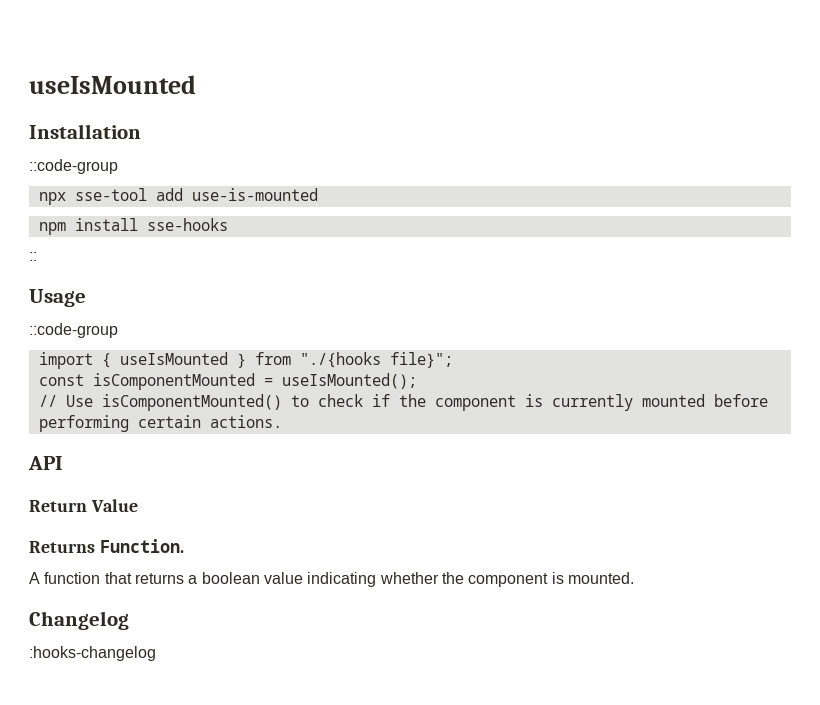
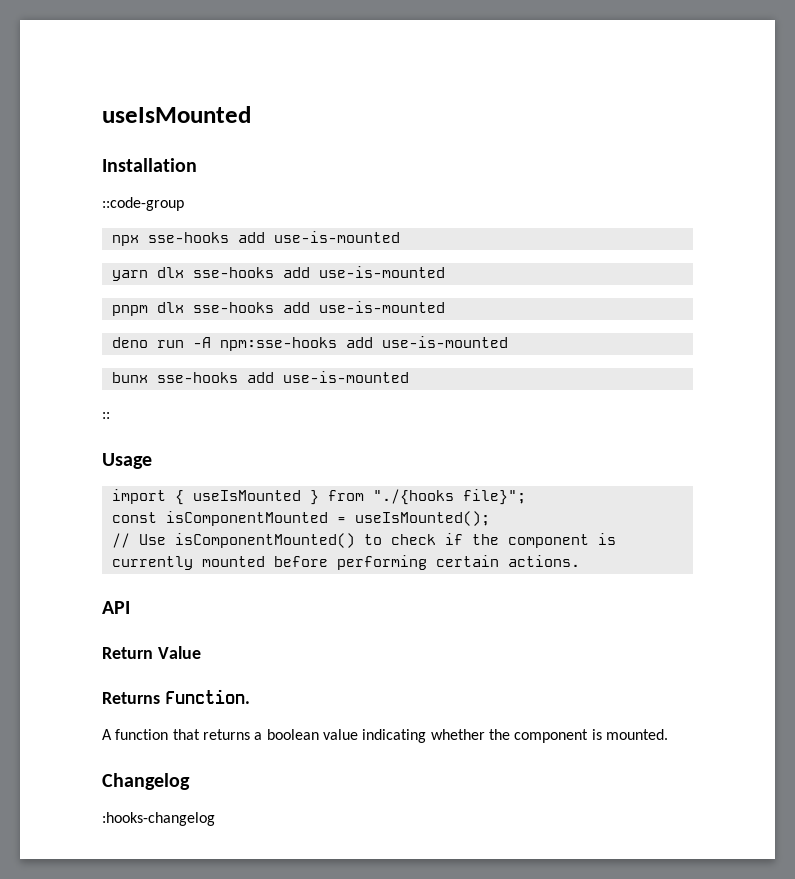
- npx sse-tool add use-is-mounted
- npm install sse-hooks
+ npx sse-hooks add use-is-mounted
+ yarn dlx sse-hooks add use-is-mounted
+ pnpm dlx sse-hooks add use-is-mounted
+ deno run -A npm:sse-hooks add use-is-mounted
+ bunx sse-hooks add use-is-mounted
  Usage
- ::code-group

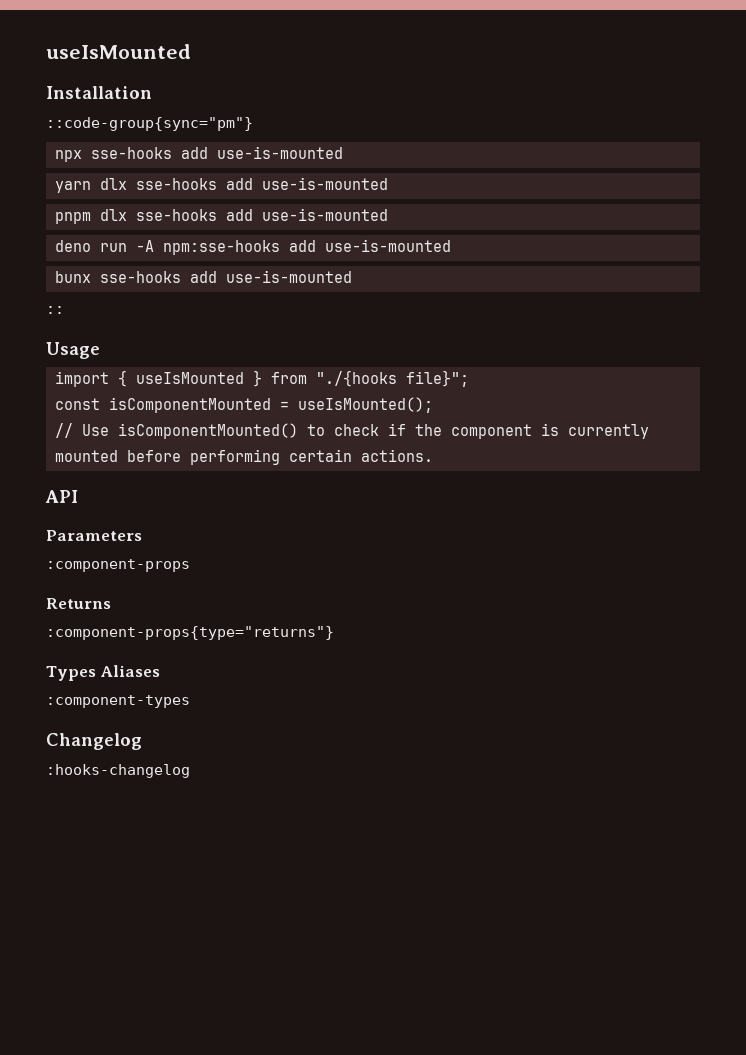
- ::code-group
+ ::code-group{sync="pm"}
- Return Value
+ Parameters
+ :component-props
- Returns Function.
- A function that returns a boolean value indicating whether the component is mounted.
+ Returns
+ :component-props{type="returns"}
+ Types Aliases
+ :component-types

